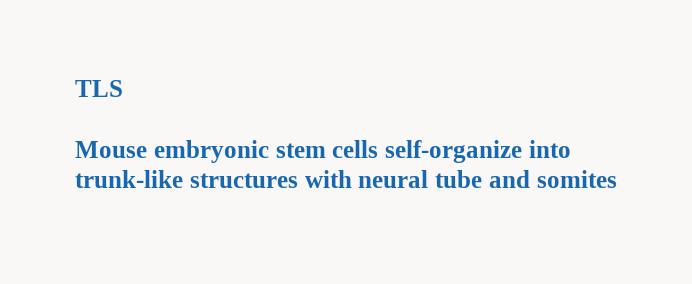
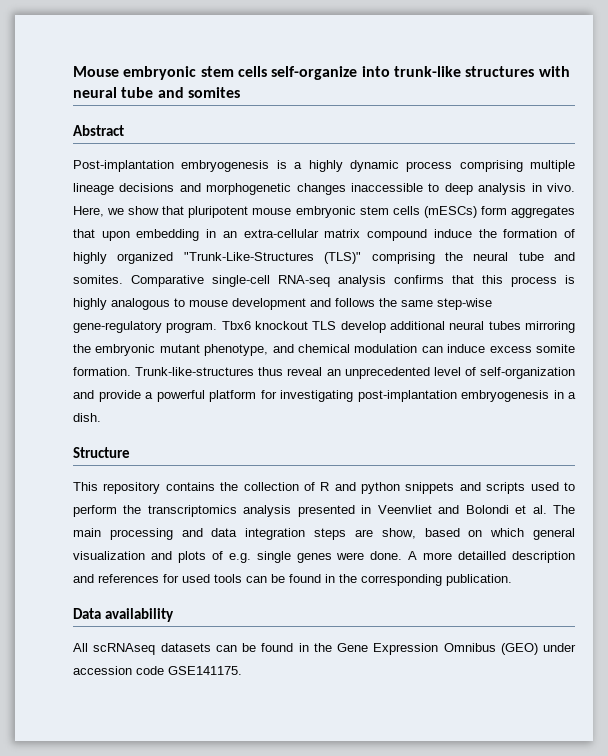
- TLS
+ Abstract
+ Post-implantation embryogenesis is a highly dynamic process comprising multiple lineage decisions and morphogenetic changes inaccessible to deep analysis in vivo. Here, we show that pluripotent mouse embryonic stem cells (mESCs) form aggregates that upon embedding in an extra-cellular matrix compound induce the formation of highly organized "Trunk-Like-Structures (TLS)" comprising the neural tube and somites. Comparative single-cell RNA-seq analysis confirms that this process is highly analogous to mouse development and follows the same step-wise gene-regulatory program. Tbx6 knockout TLS develop additional neural tubes mirroring the embryonic mutant phenotype, and chemical modulation can induce excess somite formation. Trunk-like-structures thus reveal an unprecedented level of self-organization and provide a powerful platform for investigating post-implantation embryogenesis in a dish.
+ Structure
+ This repository contains the collection of R and python snippets and scripts used to perform the transcriptomics analysis presented in Veenvliet and Bolondi et al. The main processing and data integration steps are show, based on which general visualization and plots of e.g. single genes were done. A more detailled description and references for used tools can be found in the corresponding publication.
+ Data availability
+ All scRNAseq datasets can be found in the Gene Expression Omnibus (GEO) under accession code GSE141175.

